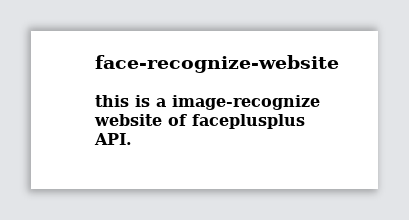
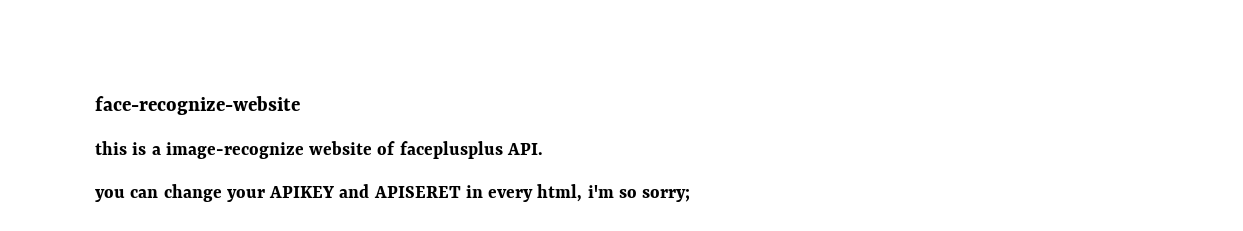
+ you can change your APIKEY and APISERET in every html, i'm so sorry;

